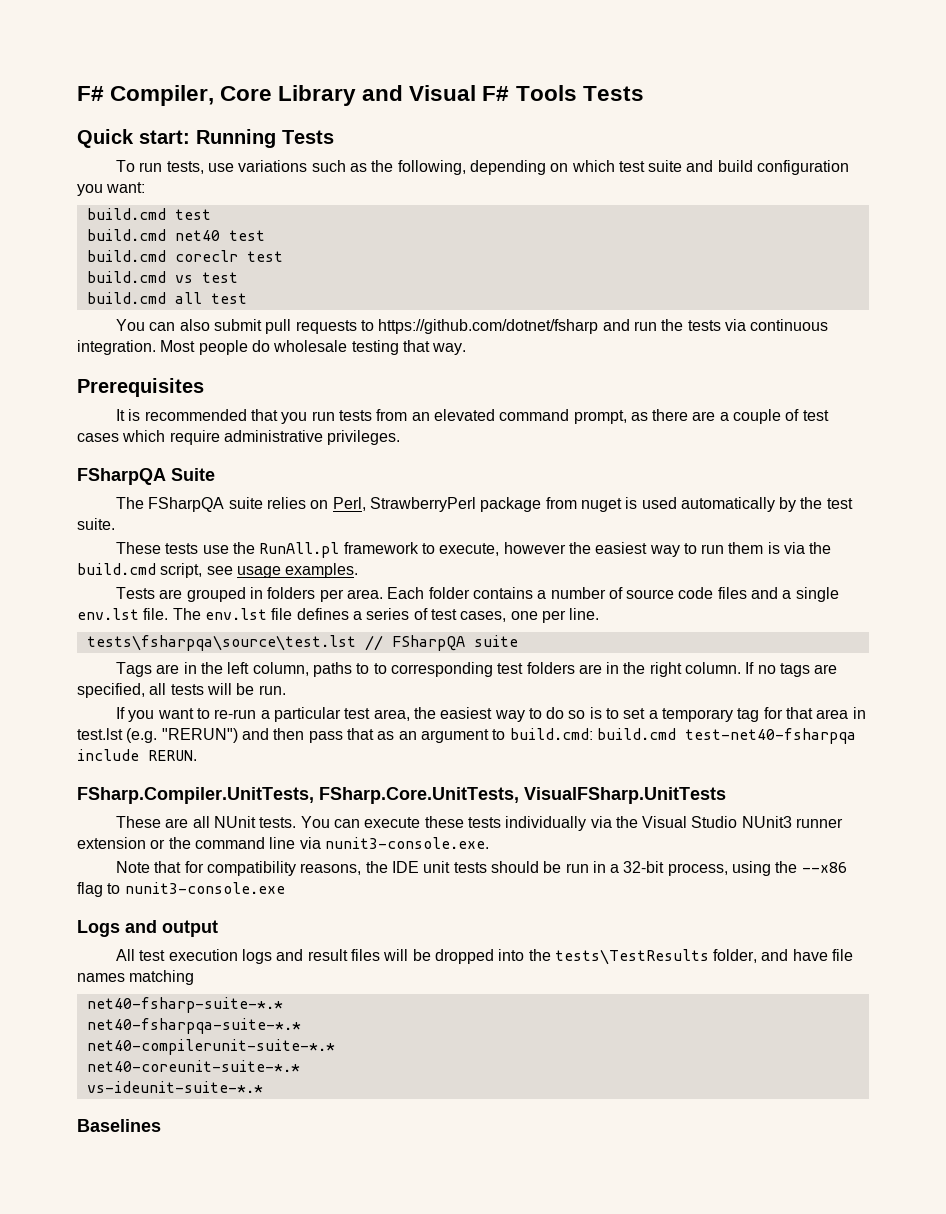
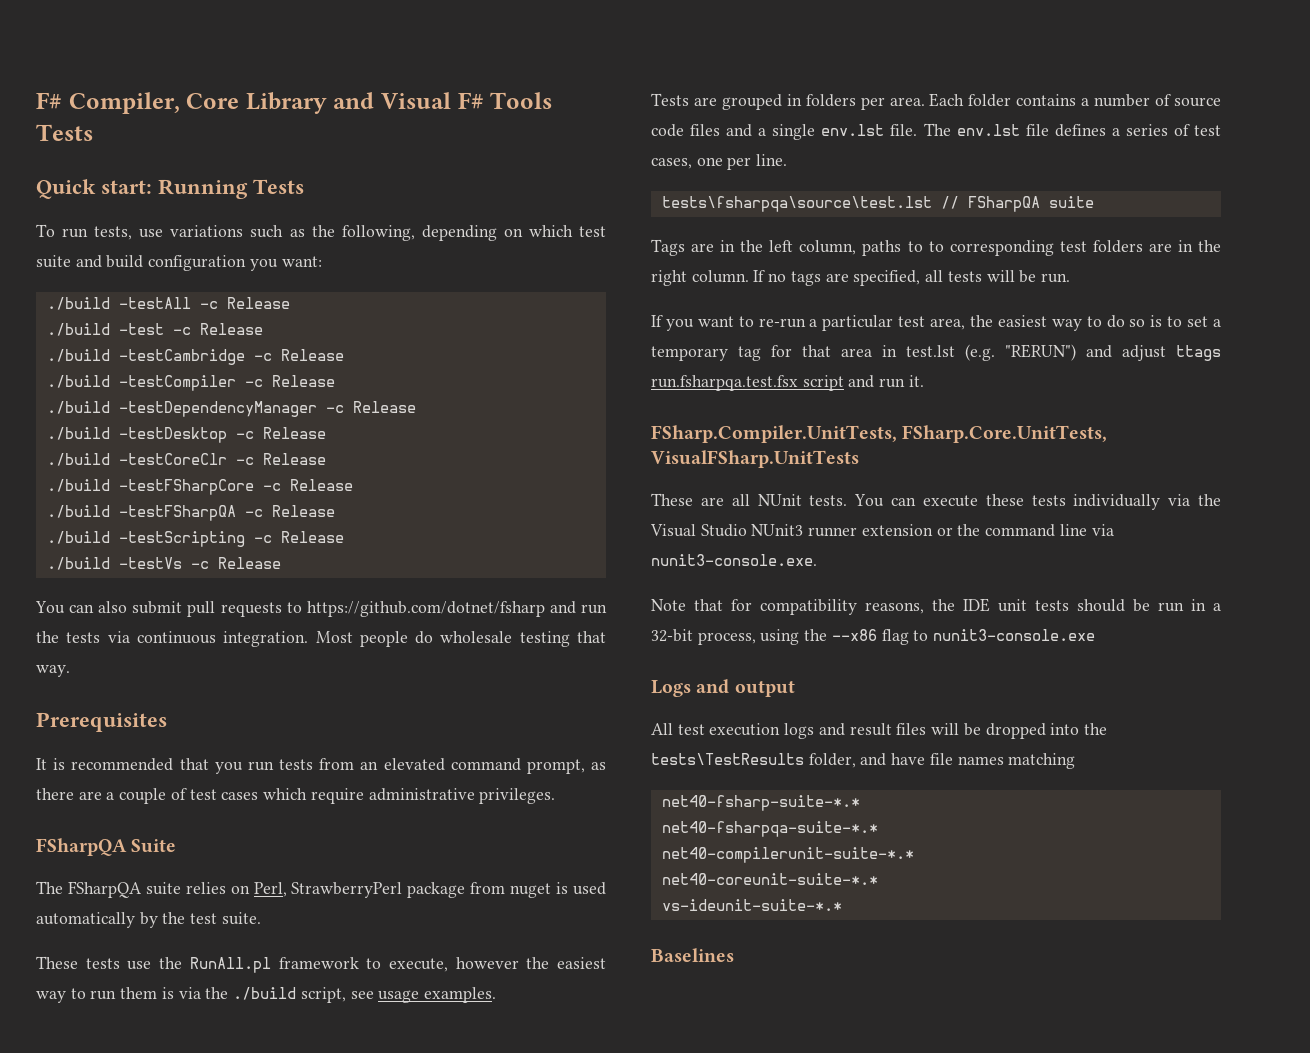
- build.cmd test
- build.cmd net40 test
- build.cmd coreclr test
- build.cmd vs test
- build.cmd all test
+ ./build -testAll -c Release
+ ./build -test -c Release
+ ./build -testCambridge -c Release
+ ./build -testCompiler -c Release
+ ./build -testDependencyManager -c Release
+ ./build -testDesktop -c Release
+ ./build -testCoreClr -c Release
+ ./build -testFSharpCore -c Release
+ ./build -testFSharpQA -c Release
+ ./build -testScripting -c Release
+ ./build -testVs -c Release
- These tests use the RunAll.pl framework to execute, however the easiest way to run them is via the build.cmd script, see usage examples.
+ These tests use the RunAll.pl framework to execute, however the easiest way to run them is via the ./build script, see usage examples.
- If you want to re-run a particular test area, the easiest way to do so is to set a temporary tag for that area in test.lst (e.g. "RERUN") and then pass that as an argument to build.cmd: build.cmd test-net40-fsharpqa include RERUN.
+ If you want to re-run a particular test area, the easiest way to do so is to set a temporary tag for that area in test.lst (e.g. "RERUN") and adjust ttags run.fsharpqa.test.fsx script and run it.

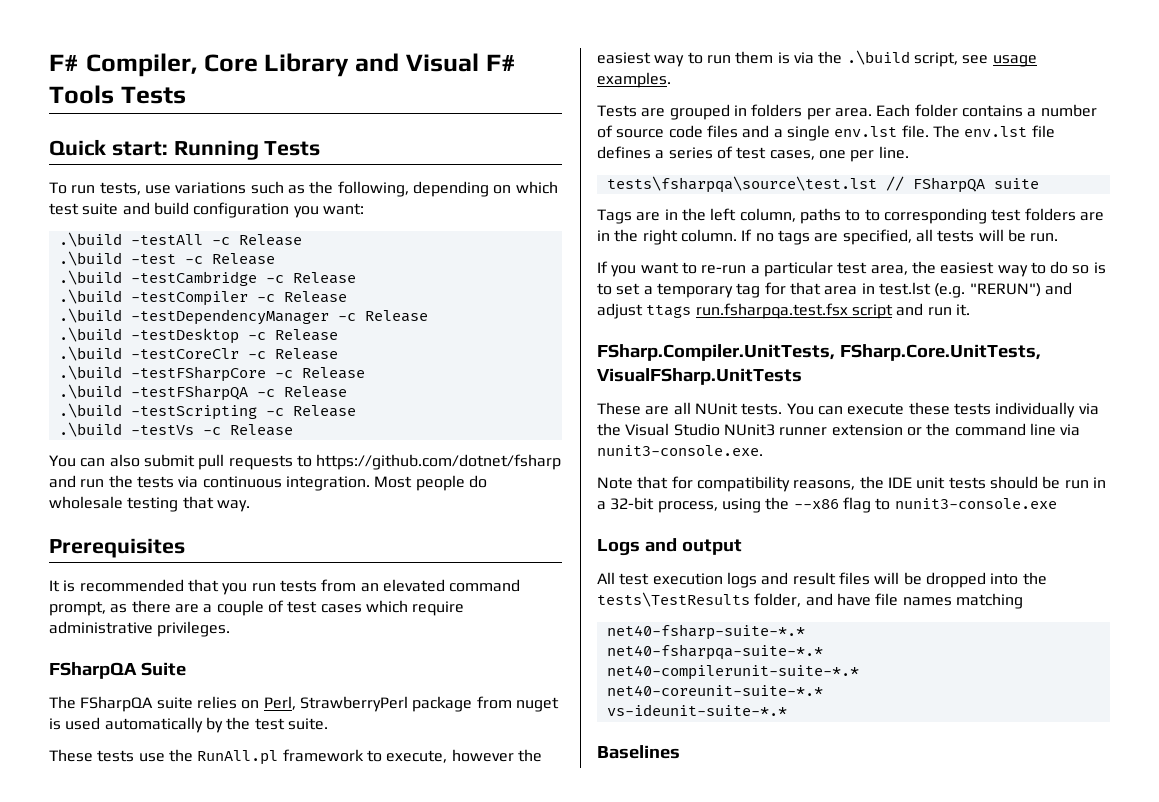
- ./build -testAll -c Release
+ .\build -testAll -c Release
- ./build -test -c Release
+ .\build -test -c Release
- ./build -testCambridge -c Release
+ .\build -testCambridge -c Release
- ./build -testCompiler -c Release
+ .\build -testCompiler -c Release
- ./build -testDependencyManager -c Release
+ .\build -testDependencyManager -c Release
- ./build -testDesktop -c Release
+ .\build -testDesktop -c Release
- ./build -testCoreClr -c Release
+ .\build -testCoreClr -c Release
- ./build -testFSharpCore -c Release
+ .\build -testFSharpCore -c Release
- ./build -testFSharpQA -c Release
+ .\build -testFSharpQA -c Release
- ./build -testScripting -c Release
+ .\build -testScripting -c Release
- ./build -testVs -c Release
+ .\build -testVs -c Release
- These tests use the RunAll.pl framework to execute, however the easiest way to run them is via the ./build script, see usage examples.
+ These tests use the RunAll.pl framework to execute, however the easiest way to run them is via the .\build script, see usage examples.

